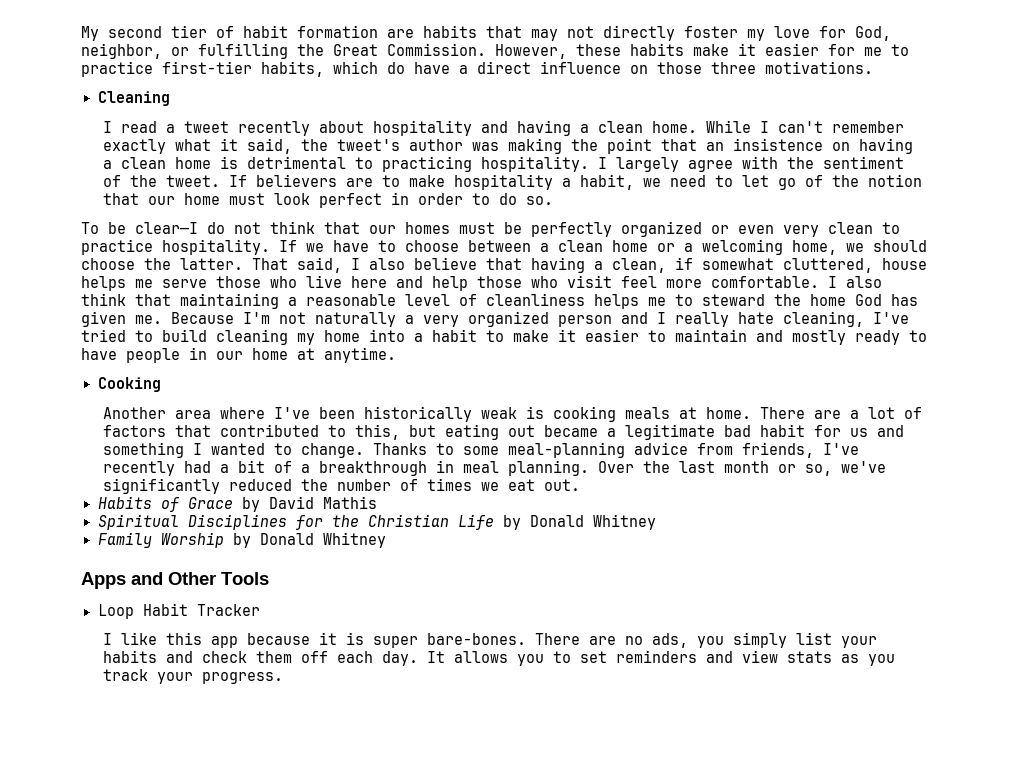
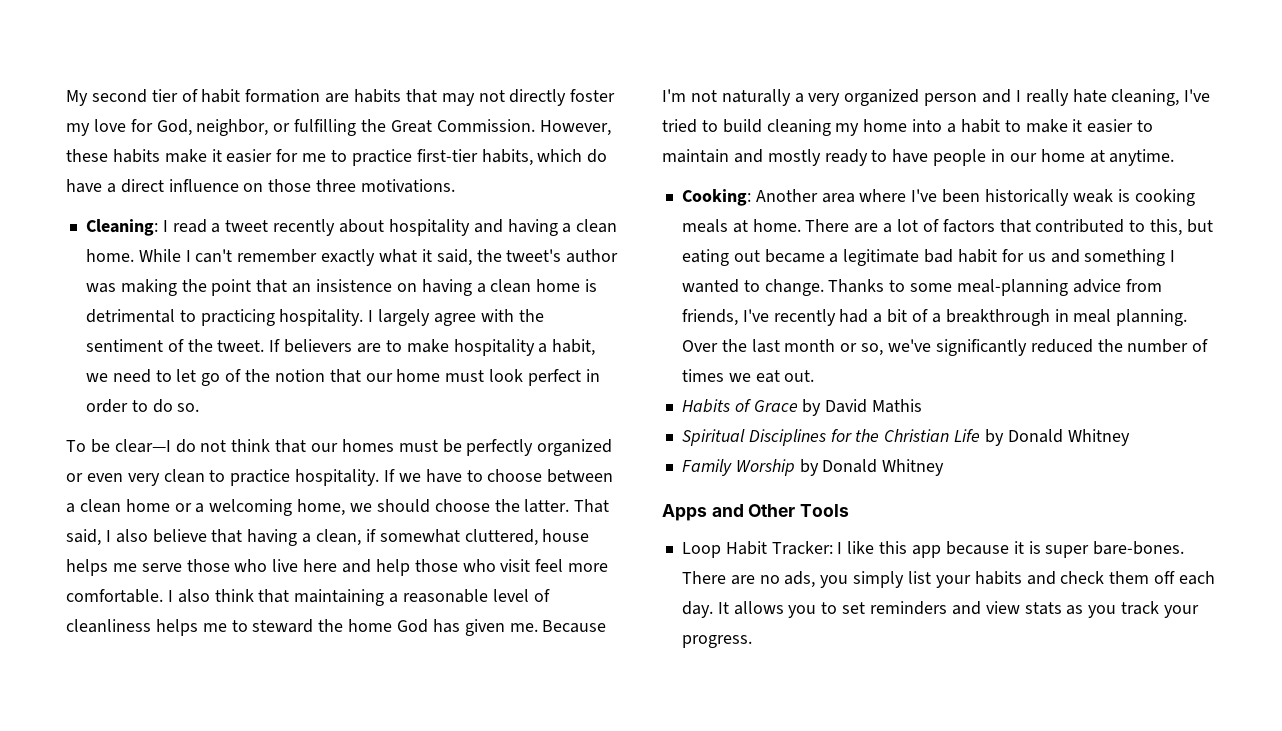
- Cleaning
- I read a tweet recently about hospitality and having a clean home.
+ Cleaning: I read a tweet recently about hospitality and having a clean home.
- Cooking
- Another area where I've been historically weak is cooking meals at home.
+ Cooking: Another area where I've been historically weak is cooking meals at home.
- Loop Habit Tracker
- I like this app because it is super bare-bones.
+ Loop Habit Tracker: I like this app because it is super bare-bones.

